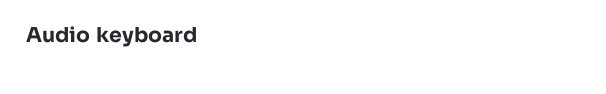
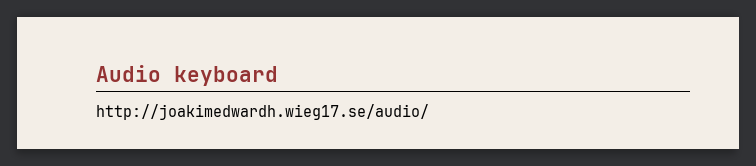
+ http://joakimedwardh.wieg17.se/audio/

